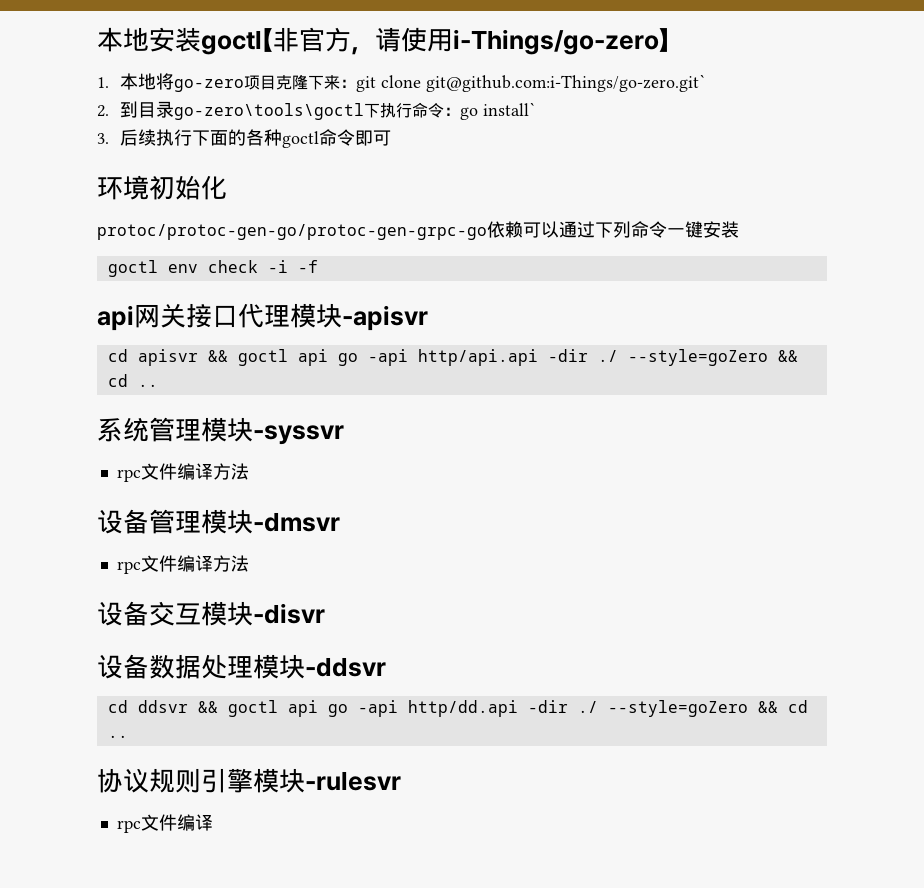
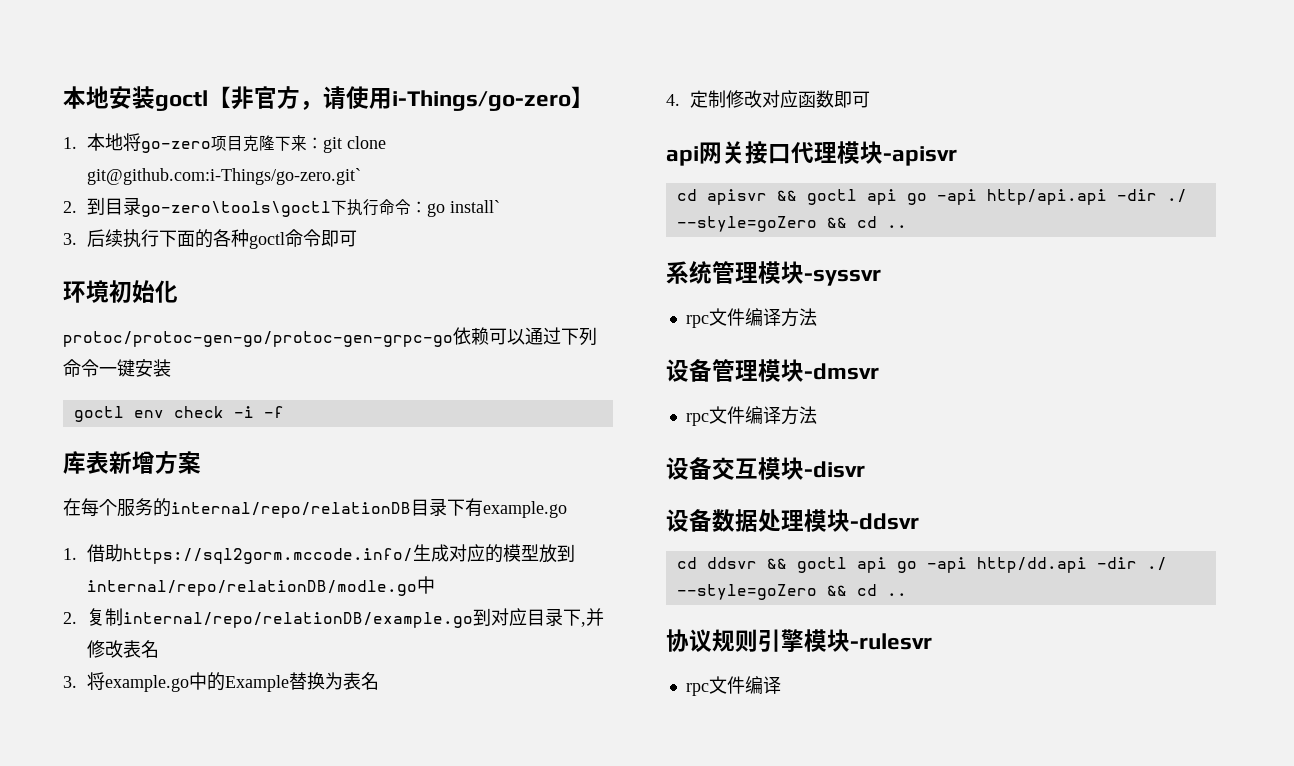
+ 库表新增方案
+ 在每个服务的internal/repo/relationDB目录下有example.go
+ 1.借助https://sql2gorm.mccode.info/生成对应的模型放到internal/repo/relationDB/modle.go中
+ 2.复制internal/repo/relationDB/example.go到对应目录下,并修改表名
+ 3.将example.go中的Example替换为表名
+ 4.定制修改对应函数即可

